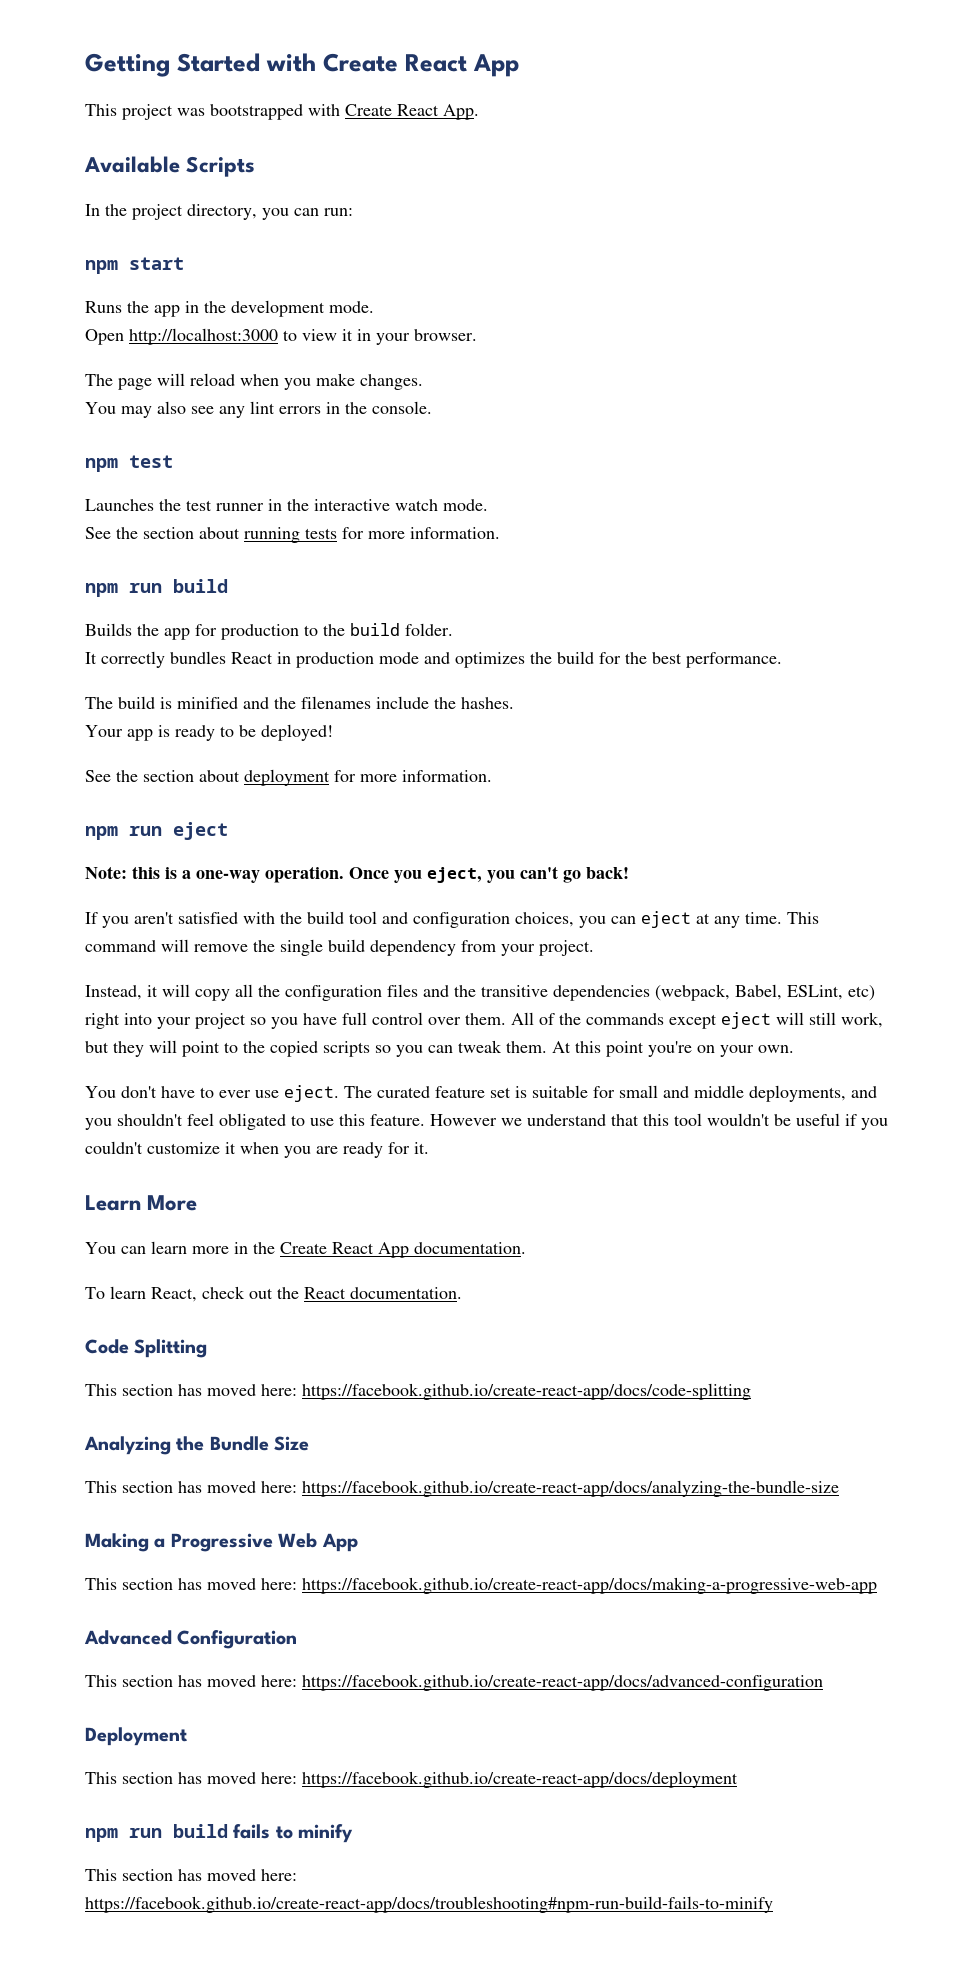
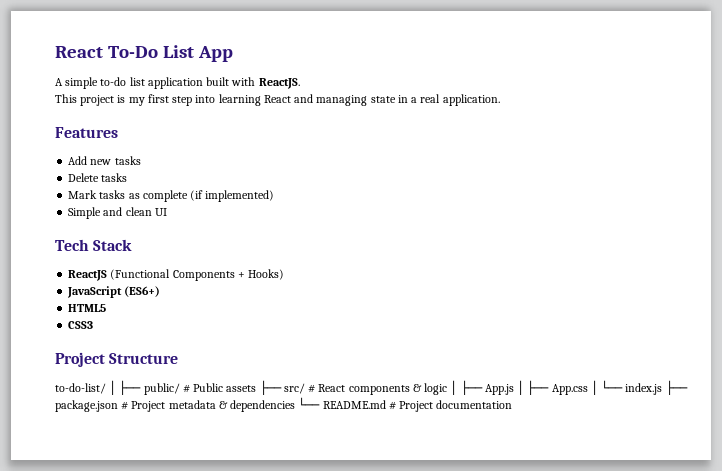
- Getting Started with Create React App
- This project was bootstrapped with Create React App.
- Available Scripts
- In the project directory, you can run:
- npm start
- Runs the app in the development mode.
- Open http://localhost:3000 to view it in your browser.
- The page will reload when you make changes.
- You may also see any lint errors in the console.
- npm test
- Launches the test runner in the interactive watch mode.
- See the section about running tests for more information.
- npm run build
- Builds the app for production to the build folder.
- It correctly bundles React in production mode and optimizes the build for the best performance.
- The build is minified and the filenames include the hashes.
- Your app is ready to be deployed!
- See the section about deployment for more information.
- npm run eject
- Note: this is a one-way operation. Once you eject, you can't go back!
- If you aren't satisfied with the build tool and configuration choices, you can eject at any time. This command will remove the single build dependency from your project.
- Instead, it will copy all the configuration files and the transitive dependencies (webpack, Babel, ESLint, etc) right into your project so you have full control over them. All of the commands except eject will still work, but they will point to the copied scripts so you can tweak them. At this point you're on your own.
- You don't have to ever use eject. The curated feature set is suitable for small and middle deployments, and you shouldn't feel obligated to use this feature. However we understand that this tool wouldn't be useful if you couldn't customize it when you are ready for it.
- Learn More
- You can learn more in the Create React App documentation.
- To learn React, check out the React documentation.
- Code Splitting
- This section has moved here: https://facebook.github.io/create-react-app/docs/code-splitting
- Analyzing the Bundle Size
- This section has moved here: https://facebook.github.io/create-react-app/docs/analyzing-the-bundle-size
- Making a Progressive Web App
- This section has moved here: https://facebook.github.io/create-react-app/docs/making-a-progressive-web-app
- Advanced Configuration
- This section has moved here: https://facebook.github.io/create-react-app/docs/advanced-configuration
- Deployment
- This section has moved here: https://facebook.github.io/create-react-app/docs/deployment
- npm run build fails to minify
- This section has moved here: https://facebook.github.io/create-react-app/docs/troubleshooting#npm-run-build-fails-to-minify
+ React To-Do List App
+ A simple to-do list application built with ReactJS.
+ This project is my first step into learning React and managing state in a real application.
+ Features
+ Add new tasks
+ Delete tasks
+ Mark tasks as complete (if implemented)
+ Simple and clean UI
+ Tech Stack
+ ReactJS (Functional Components + Hooks)
+ JavaScript (ES6+)
+ HTML5
+ CSS3
+ Project Structure
+ to-do-list/ │ ├── public/ # Public assets ├── src/ # React components & logic │ ├── App.js │ ├── App.css │ └── index.js ├── package.json # Project metadata & dependencies └── README.md # Project documentation

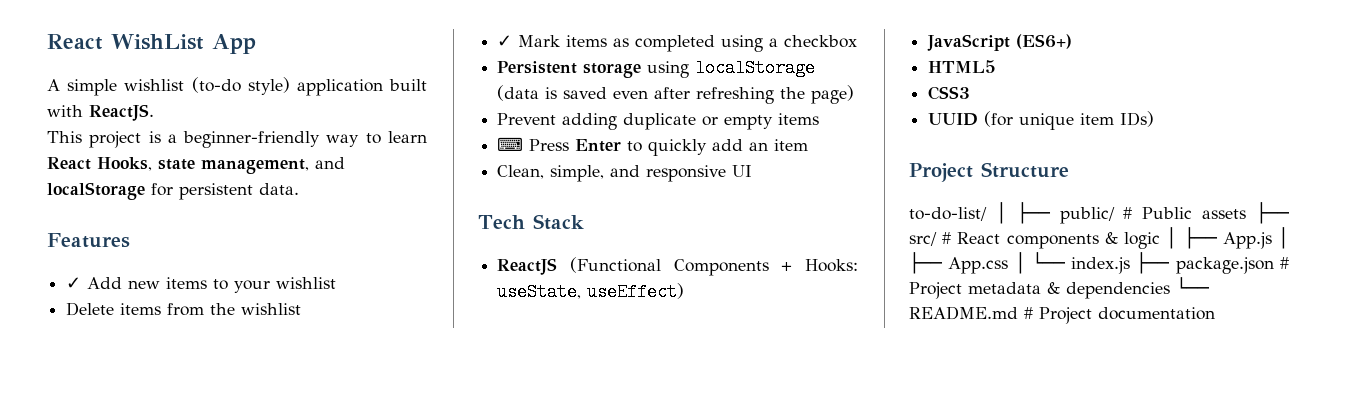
- React To-Do List App
+ React WishList App
- A simple to-do list application built with ReactJS.
+ A simple wishlist (to-do style) application built with ReactJS.
- This project is my first step into learning React and managing state in a real application.
+ This project is a beginner-friendly way to learn React Hooks, state management, and localStorage for persistent data.
- Add new tasks
- Delete tasks
- Mark tasks as complete (if implemented)
- Simple and clean UI
+ ✓ Add new items to your wishlist
+ Delete items from the wishlist
+ ✓ Mark items as completed using a checkbox
+ Persistent storage using localStorage (data is saved even after refreshing the page)
+ Prevent adding duplicate or empty items
+ ⌨ Press Enter to quickly add an item
+ Clean, simple, and responsive UI
- ReactJS (Functional Components + Hooks)
+ ReactJS (Functional Components + Hooks: useState, useEffect)
+ UUID (for unique item IDs)

